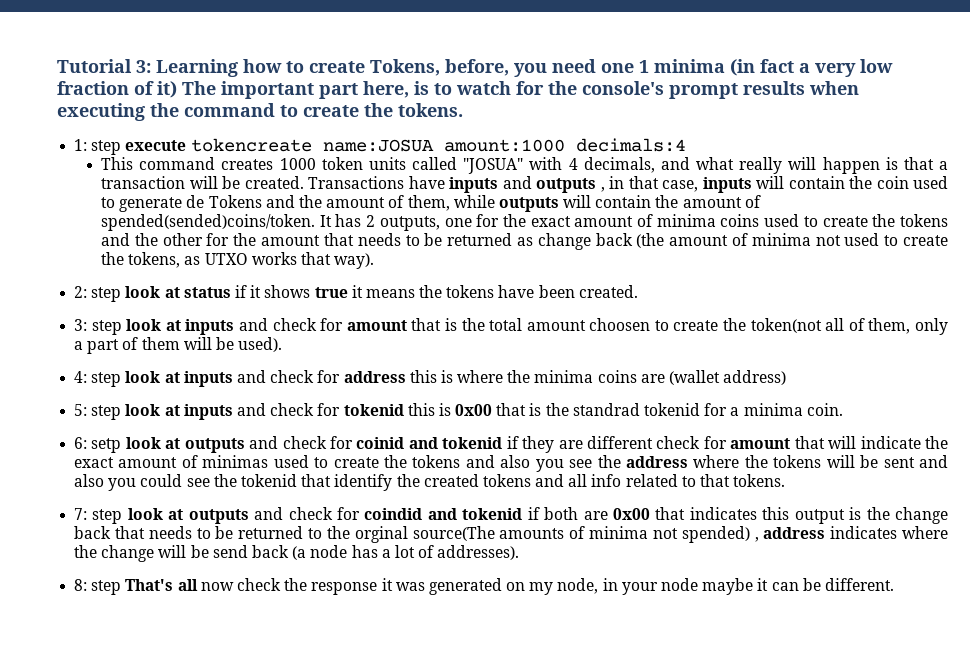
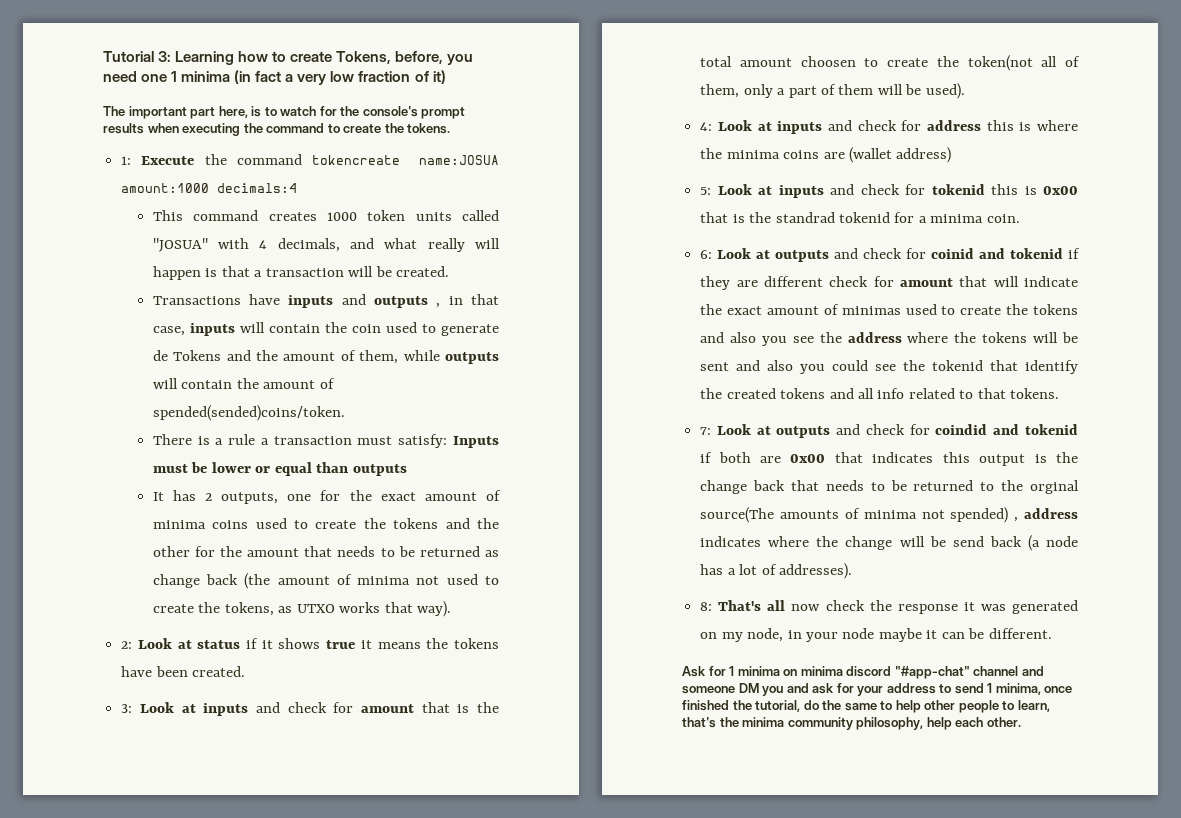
- Tutorial 3: Learning how to create Tokens, before, you need one 1 minima (in fact a very low fraction of it) The important part here, is to watch for the console's prompt results when executing the command to create the tokens.
+ Tutorial 3: Learning how to create Tokens, before, you need one 1 minima (in fact a very low fraction of it)
+ The important part here, is to watch for the console's prompt results when executing the command to create the tokens.
- 1: step execute tokencreate name:JOSUA amount:1000 decimals:4
+ 1: Execute the command tokencreate name:JOSUA amount:1000 decimals:4
- This command creates 1000 token units called "JOSUA" with 4 decimals, and what really will happen is that a transaction will be created. Transactions have inputs and outputs , in that case, inputs will contain the coin used to generate de Tokens and the amount of them, while outputs will contain the amount of spended(sended)coins/token. It has 2 outputs, one for the exact amount of minima coins used to create the tokens and the other for the amount that needs to be returned as change back (the amount of minima not used to create the tokens, as UTXO works that way).
+ This command creates 1000 token units called "JOSUA" with 4 decimals, and what really will happen is that a transaction will be created.
+ Transactions have inputs and outputs , in that case, inputs will contain the coin used to generate de Tokens and the amount of them, while outputs will contain the amount of spended(sended)coins/token.
+ There is a rule a transaction must satisfy: Inputs must be lower or equal than outputs
+ It has 2 outputs, one for the exact amount of minima coins used to create the tokens and the other for the amount that needs to be returned as change back (the amount of minima not used to create the tokens, as UTXO works that way).
- 2: step look at status if it shows true it means the tokens have been created.
+ 2: Look at status if it shows true it means the tokens have been created.
- 3: step look at inputs and check for amount that is the total amount choosen to create the token(not all of them, only a part of them will be used).
+ 3: Look at inputs and check for amount that is the total amount choosen to create the token(not all of them, only a part of them will be used).
- 4: step look at inputs and check for address this is where the minima coins are (wallet address)
+ 4: Look at inputs and check for address this is where the minima coins are (wallet address)
- 5: step look at inputs and check for tokenid this is 0x00 that is the standrad tokenid for a minima coin.
+ 5: Look at inputs and check for tokenid this is 0x00 that is the standrad tokenid for a minima coin.
- 6: setp look at outputs and check for coinid and tokenid if they are different check for amount that will indicate the exact amount of minimas used to create the tokens and also you see the address where the tokens will be sent and also you could see the tokenid that identify the created tokens and all info related to that tokens.
+ 6: Look at outputs and check for coinid and tokenid if they are different check for amount that will indicate the exact amount of minimas used to create the tokens and also you see the address where the tokens will be sent and also you could see the tokenid that identify the created tokens and all info related to that tokens.
- 7: step look at outputs and check for coindid and tokenid if both are 0x00 that indicates this output is the change back that needs to be returned to the orginal source(The amounts of minima not spended) , address indicates where the change will be send back (a node has a lot of addresses).
+ 7: Look at outputs and check for coindid and tokenid if both are 0x00 that indicates this output is the change back that needs to be returned to the orginal source(The amounts of minima not spended) , address indicates where the change will be send back (a node has a lot of addresses).
- 8: step That's all now check the response it was generated on my node, in your node maybe it can be different.
+ 8: That's all now check the response it was generated on my node, in your node maybe it can be different.
+ Ask for 1 minima on minima discord "#app-chat" channel and someone DM you and ask for your address to send 1 minima, once finished the tutorial, do the same to help other people to learn, that's the minima community philosophy, help each other.

